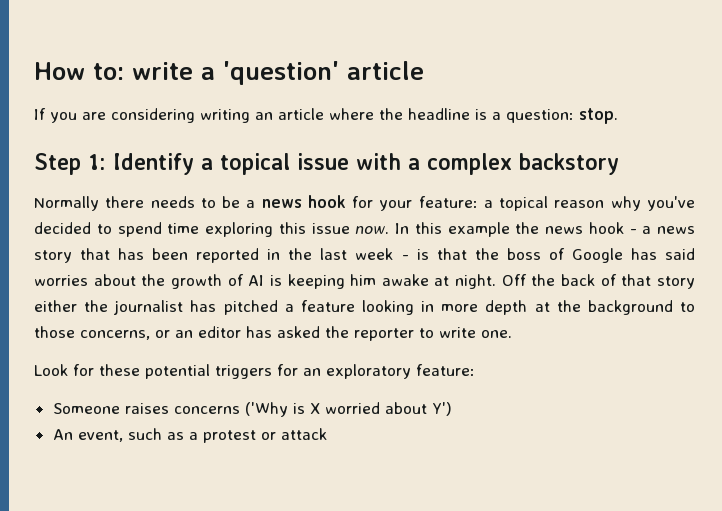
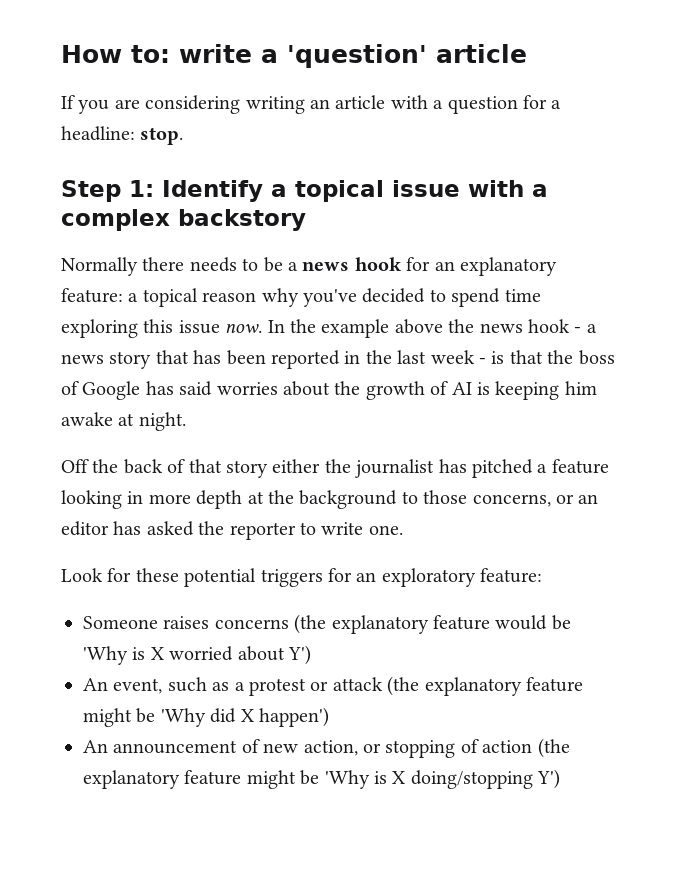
- If you are considering writing an article where the headline is a question: stop.
+ If you are considering writing an article with a question for a headline: stop.
- Normally there needs to be a news hook for your feature: a topical reason why you've decided to spend time exploring this issue now.
+ Normally there needs to be a news hook for an explanatory feature: a topical reason why you've decided to spend time exploring this issue now.
- In this example the news hook - a news story that has been reported in the last week - is that the boss of Google has said worries about the growth of AI is keeping him awake at night. Off the back of that story either the journalist has pitched a feature looking in more depth at the background to those concerns, or an editor has asked the reporter to write one.
+ In the example above the news hook - a news story that has been reported in the last week - is that the boss of Google has said worries about the growth of AI is keeping him awake at night.
+ Off the back of that story either the journalist has pitched a feature looking in more depth at the background to those concerns, or an editor has asked the reporter to write one.
- Someone raises concerns ('Why is X worried about Y')
+ Someone raises concerns (the explanatory feature would be 'Why is X worried about Y')
- An event, such as a protest or attack
+ An event, such as a protest or attack (the explanatory feature might be 'Why did X happen')
+ An announcement of new action, or stopping of action (the explanatory feature might be 'Why is X doing/stopping Y')

